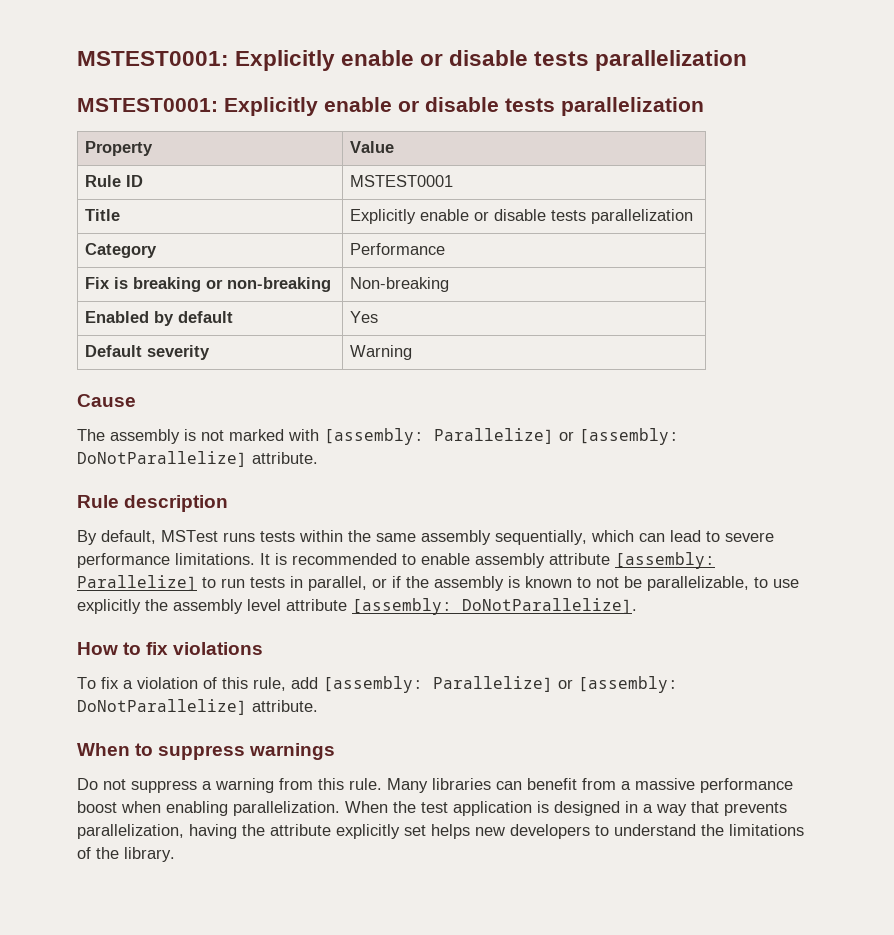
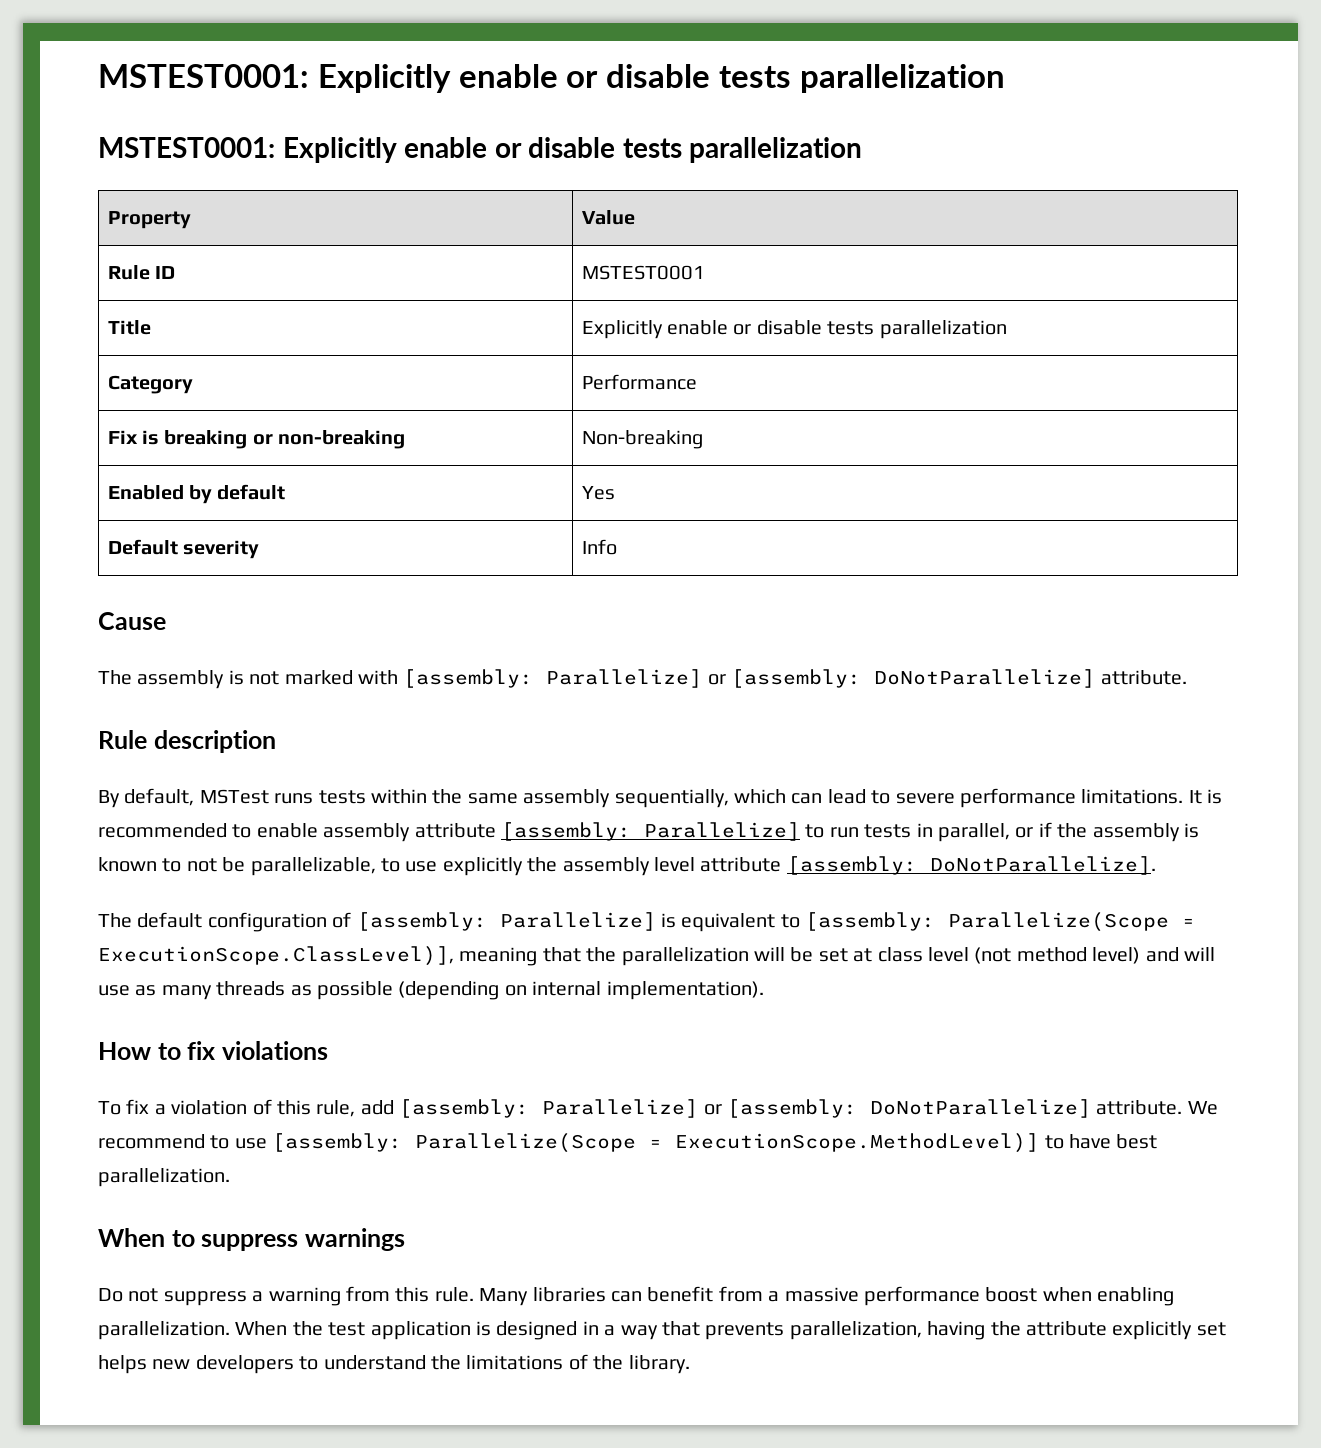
- Default severity | Warning
+ Default severity | Info
+ The default configuration of [assembly: Parallelize] is equivalent to [assembly: Parallelize(Scope = ExecutionScope.ClassLevel)], meaning that the parallelization will be set at class level (not method level) and will use as many threads as possible (depending on internal implementation).
+ We recommend to use [assembly: Parallelize(Scope = ExecutionScope.MethodLevel)] to have best parallelization.

